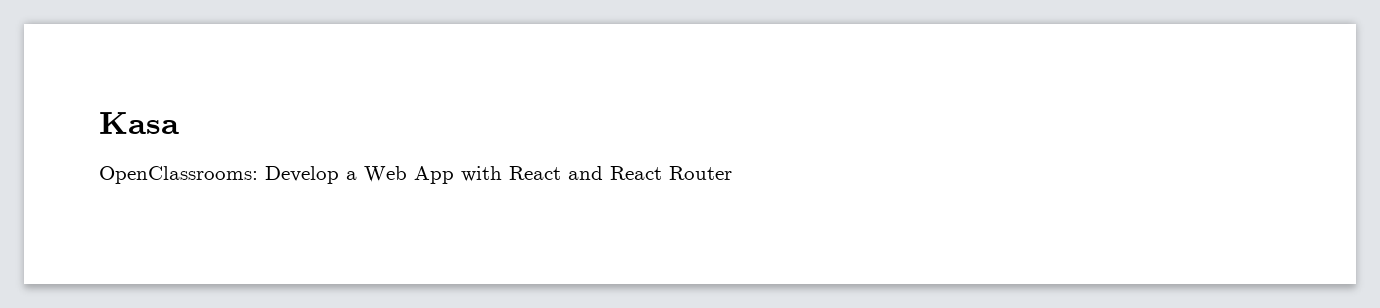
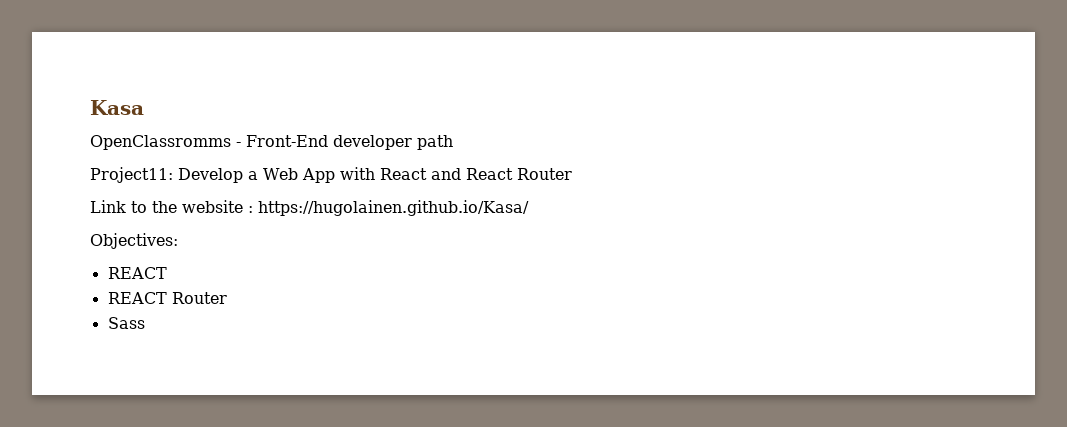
- OpenClassrooms: Develop a Web App with React and React Router
+ OpenClassromms - Front-End developer path
+ Project11: Develop a Web App with React and React Router
+ Link to the website : https://hugolainen.github.io/Kasa/
+ Objectives:
+ REACT
+ REACT Router
+ Sass

